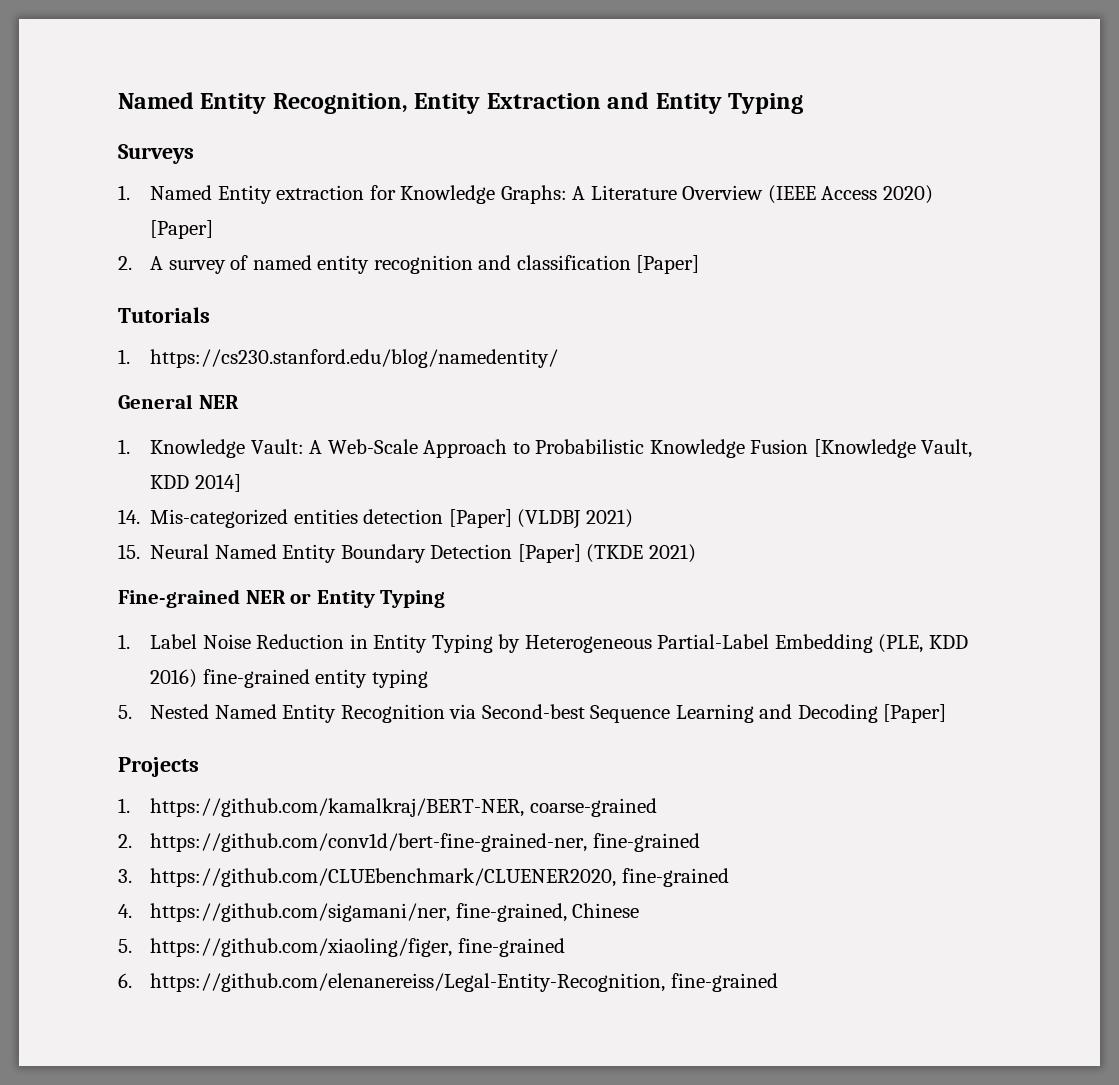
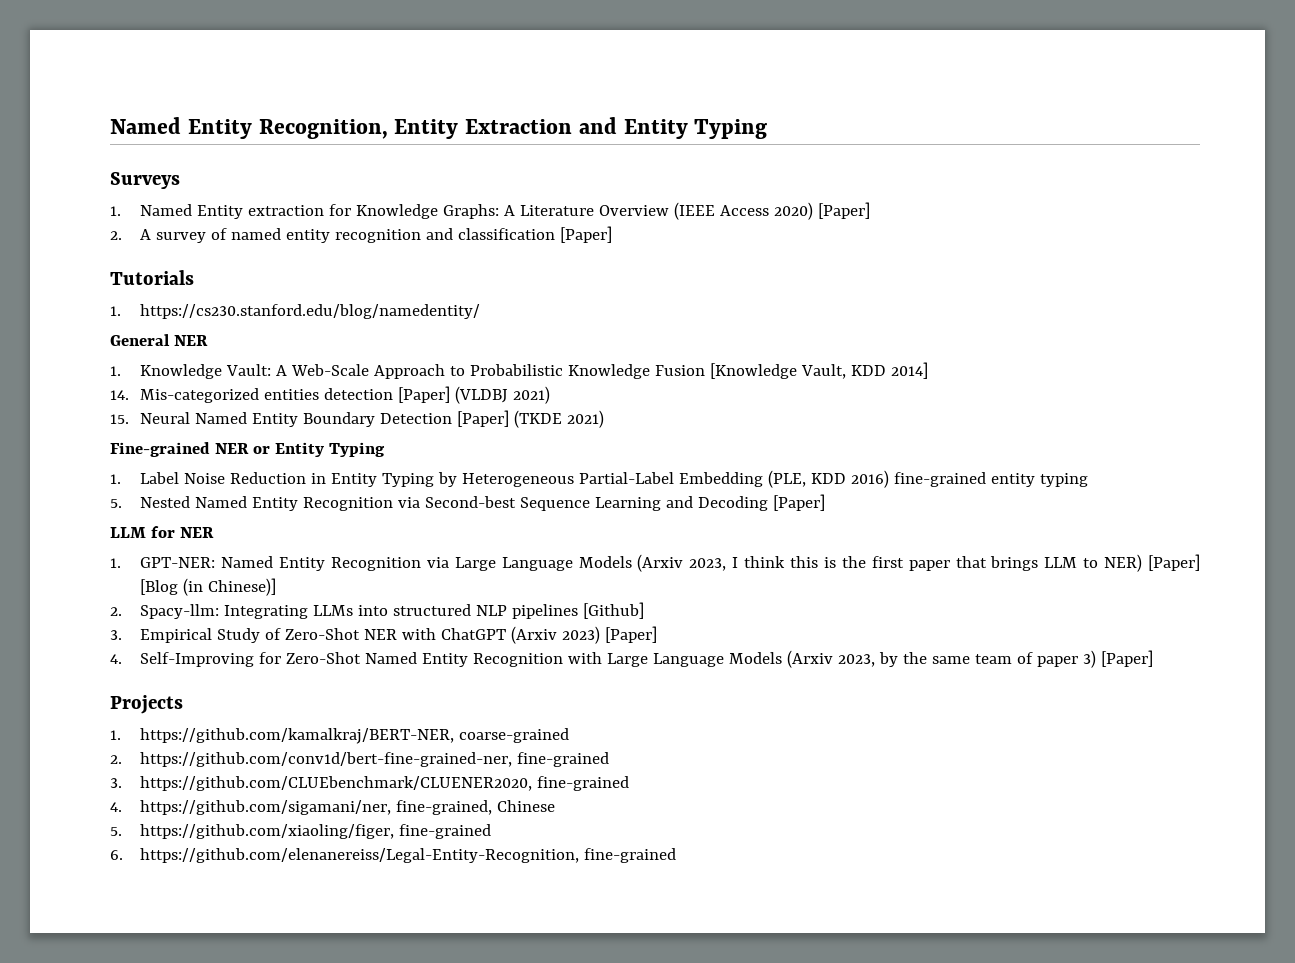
+ LLM for NER
+ 1. GPT-NER: Named Entity Recognition via Large Language Models (Arxiv 2023, I think this is the first paper that brings LLM to NER) [Paper] [Blog (in Chinese)]
+ 2. Spacy-llm: Integrating LLMs into structured NLP pipelines [Github]
+ 3. Empirical Study of Zero-Shot NER with ChatGPT (Arxiv 2023) [Paper]
+ 4. Self-Improving for Zero-Shot Named Entity Recognition with Large Language Models (Arxiv 2023, by the same team of paper 3) [Paper]

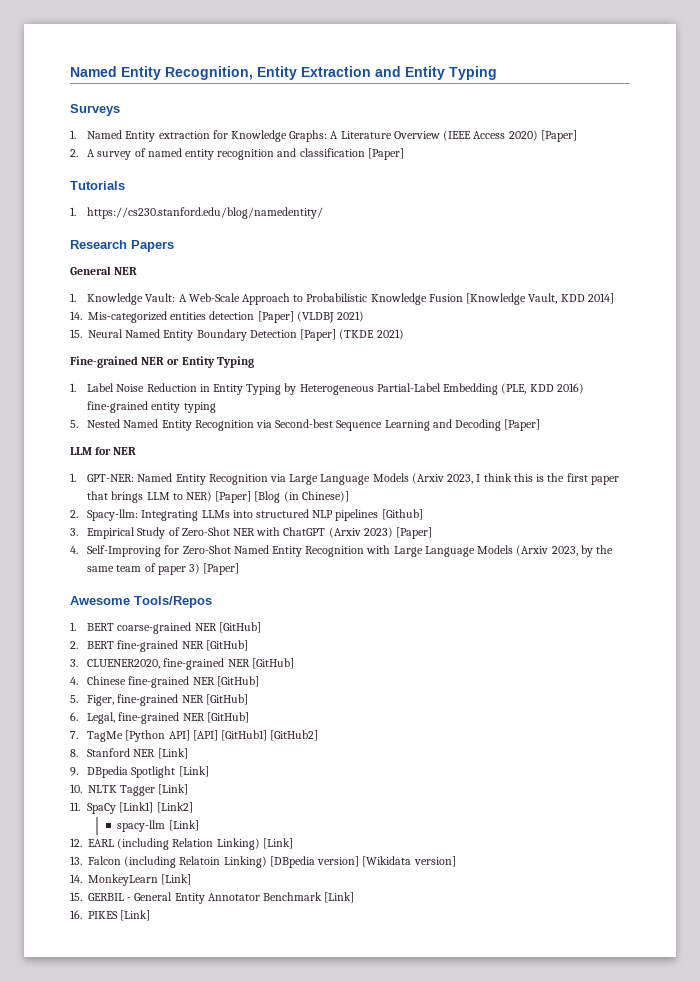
+ Research Papers
- Projects
- 1. https://github.com/kamalkraj/BERT-NER, coarse-grained
- 2. https://github.com/conv1d/bert-fine-grained-ner, fine-grained
- 3. https://github.com/CLUEbenchmark/CLUENER2020, fine-grained
- 4. https://github.com/sigamani/ner, fine-grained, Chinese
- 5. https://github.com/xiaoling/figer, fine-grained
+ Awesome Tools/Repos
+ 1. BERT coarse-grained NER [GitHub]
+ 2. BERT fine-grained NER [GitHub]
+ 3. CLUENER2020, fine-grained NER [GitHub]
+ 4. Chinese fine-grained NER [GitHub]
+ 5. Figer, fine-grained NER [GitHub]
- 6. https://github.com/elenanereiss/Legal-Entity-Recognition, fine-grained
+ 6. Legal, fine-grained NER [GitHub]
+ 7. TagMe [Python API] [API] [GitHub1] [GitHub2]
+ 8. Stanford NER [Link]
+ 9. DBpedia Spotlight [Link]
+ 10. NLTK Tagger [Link]
+ 11. SpaCy [Link1] [Link2]
+ spacy-llm [Link]
+ 12. EARL (including Relation Linking) [Link]
+ 13. Falcon (including Relatoin Linking) [DBpedia version] [Wikidata version]
+ 14. MonkeyLearn [Link]
+ 15. GERBIL - General Entity Annotator Benchmark [Link]
+ 16. PIKES [Link]

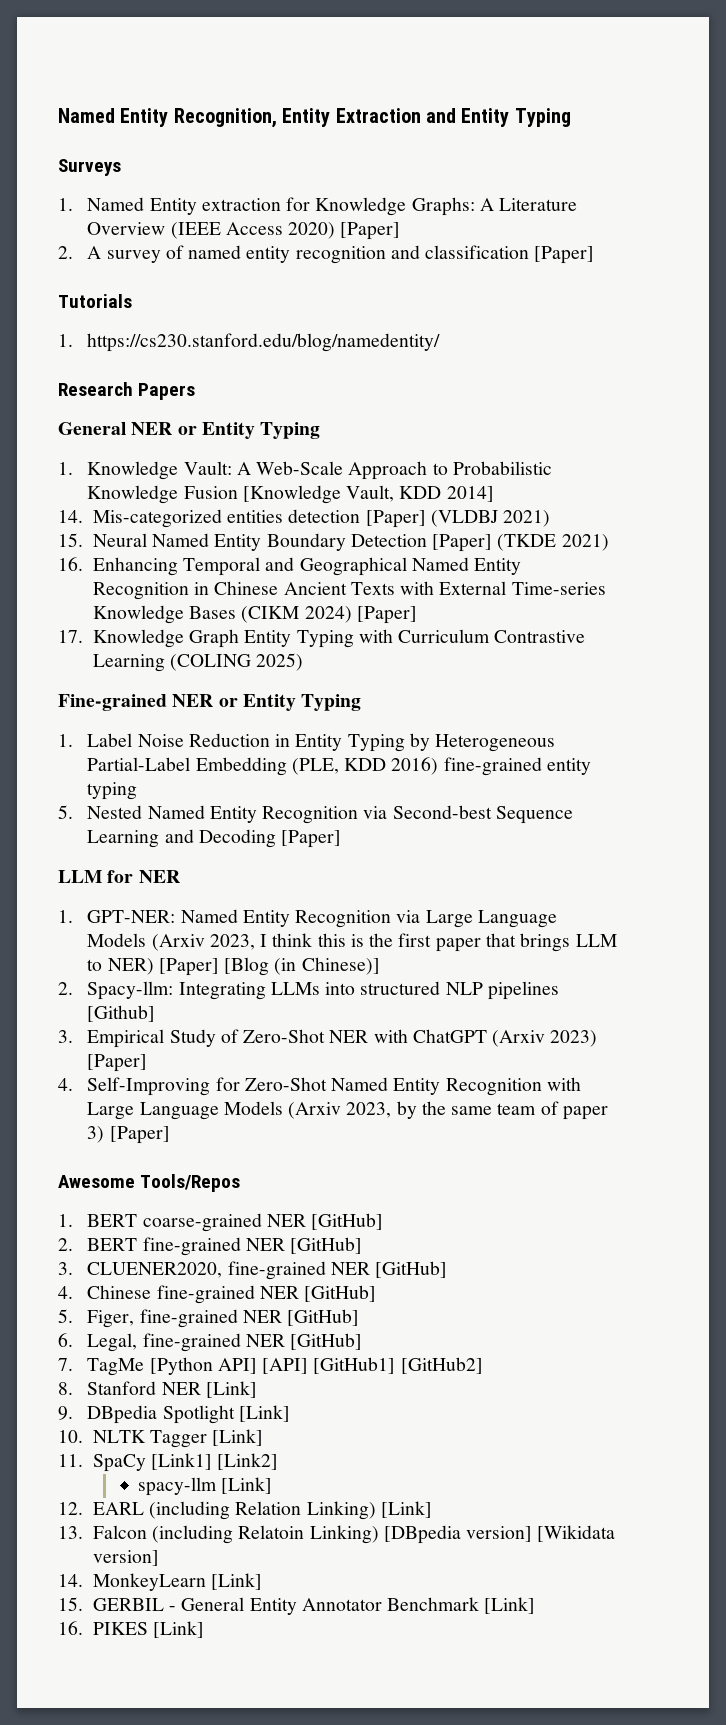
- General NER
+ General NER or Entity Typing
+ 16. Enhancing Temporal and Geographical Named Entity Recognition in Chinese Ancient Texts with External Time-series Knowledge Bases (CIKM 2024) [Paper]
+ 17. Knowledge Graph Entity Typing with Curriculum Contrastive Learning (COLING 2025)

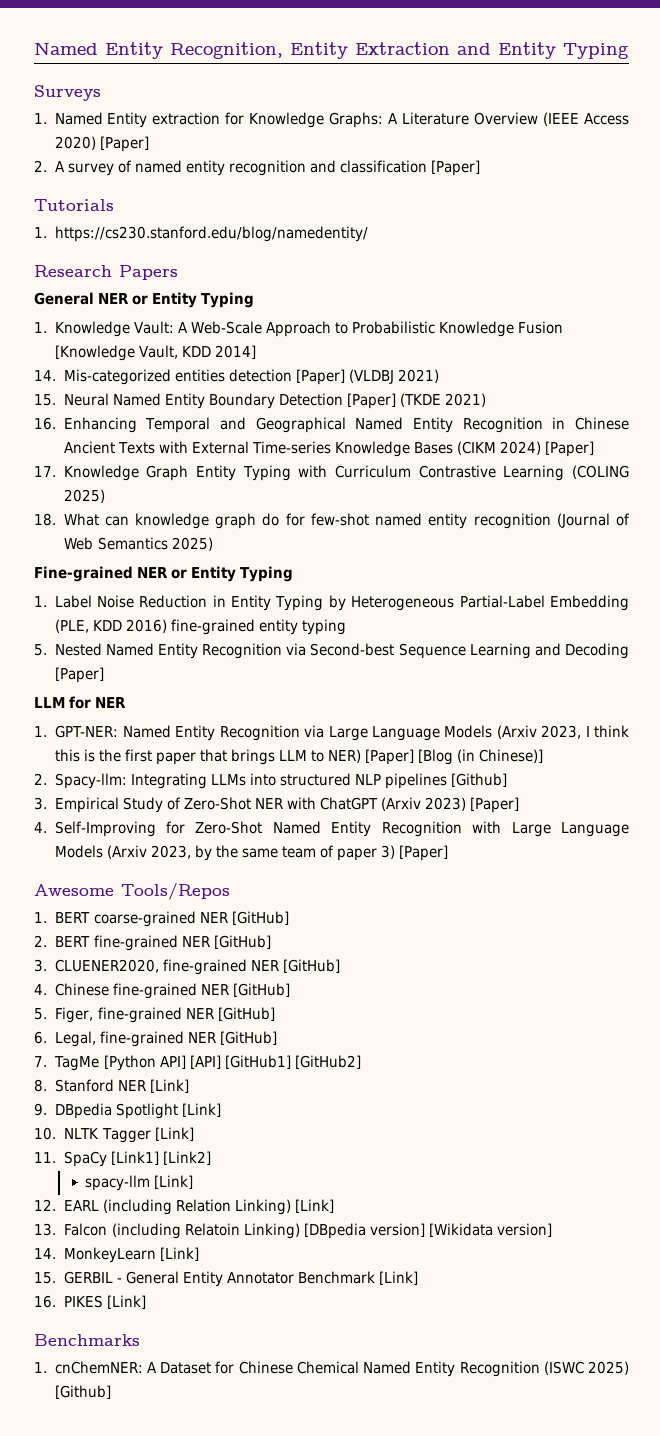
+ 18. What can knowledge graph do for few-shot named entity recognition (Journal of Web Semantics 2025)
+ Benchmarks
+ 1. cnChemNER: A Dataset for Chinese Chemical Named Entity Recognition (ISWC 2025) [Github]

